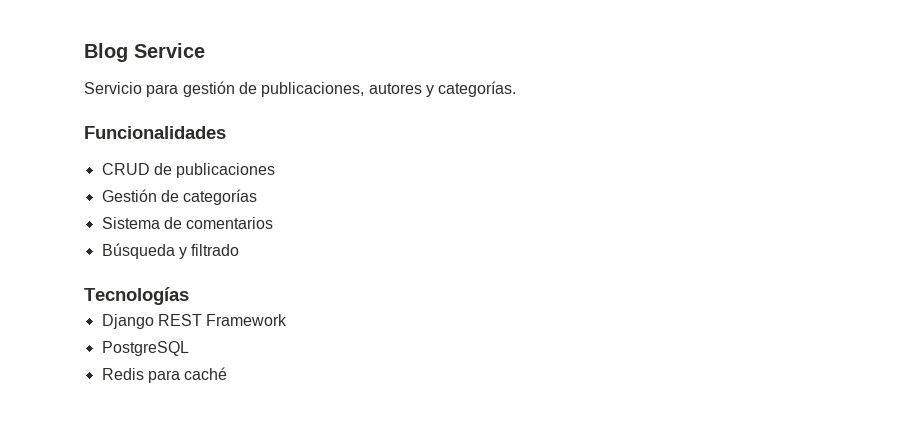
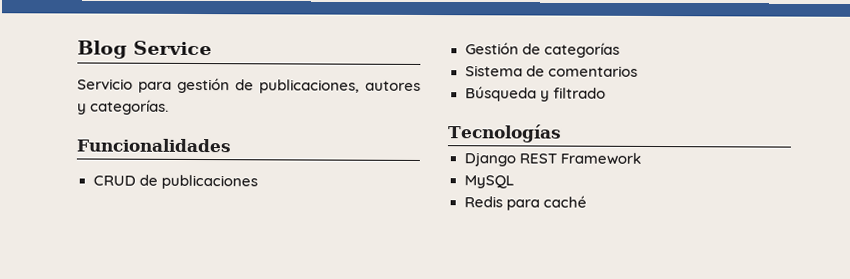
- PostgreSQL
+ MySQL

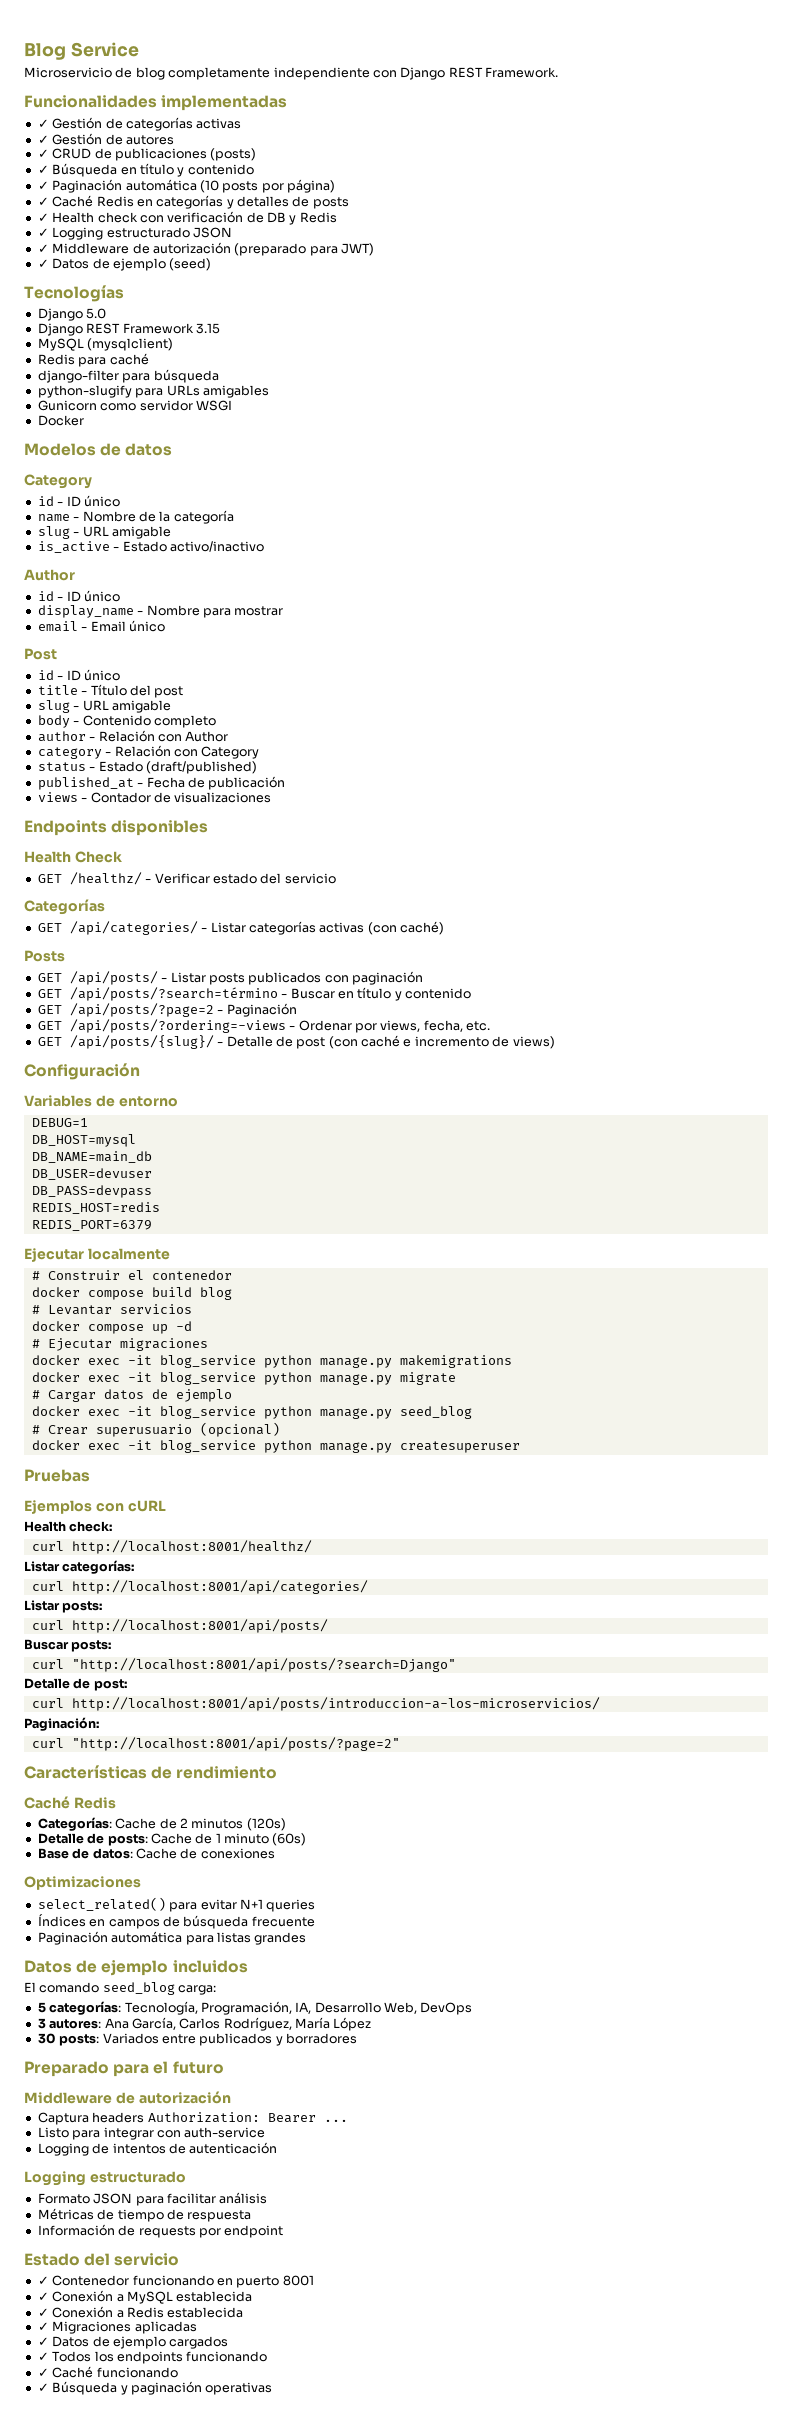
- Servicio para gestión de publicaciones, autores y categorías.
- Funcionalidades
- CRUD de publicaciones
- Gestión de categorías
- Sistema de comentarios
- Búsqueda y filtrado
+ Microservicio de blog completamente independiente con Django REST Framework.
+ Funcionalidades implementadas
+ ✓ Gestión de categorías activas
+ ✓ Gestión de autores
+ ✓ CRUD de publicaciones (posts)
+ ✓ Búsqueda en título y contenido
+ ✓ Paginación automática (10 posts por página)
+ ✓ Caché Redis en categorías y detalles de posts
+ ✓ Health check con verificación de DB y Redis
+ ✓ Logging estructurado JSON
+ ✓ Middleware de autorización (preparado para JWT)
+ ✓ Datos de ejemplo (seed)
+ Django 5.0
- Django REST Framework
- MySQL
+ Django REST Framework 3.15
+ MySQL (mysqlclient)
+ django-filter para búsqueda
+ python-slugify para URLs amigables
+ Gunicorn como servidor WSGI
+ Docker
+ Modelos de datos
+ Category
+ id - ID único
+ name - Nombre de la categoría
+ slug - URL amigable
+ is_active - Estado activo/inactivo
+ Author
+ id - ID único
+ display_name - Nombre para mostrar
+ email - Email único
+ Post
+ id - ID único
+ title - Título del post
+ slug - URL amigable
+ body - Contenido completo
+ author - Relación con Author
+ category - Relación con Category
+ status - Estado (draft/published)
+ published_at - Fecha de publicación
+ views - Contador de visualizaciones
+ Endpoints disponibles
+ Health Check
+ GET /healthz/ - Verificar estado del servicio
+ Categorías
+ GET /api/categories/ - Listar categorías activas (con caché)
+ Posts
+ GET /api/posts/ - Listar posts publicados con paginación
+ GET /api/posts/?search=término - Buscar en título y contenido
+ GET /api/posts/?page=2 - Paginación
+ GET /api/posts/?ordering=-views - Ordenar por views, fecha, etc.
+ GET /api/posts/{slug}/ - Detalle de post (con caché e incremento de views)
+ Configuración
+ Variables de entorno
+ DEBUG=1
+ DB_HOST=mysql
+ DB_NAME=main_db
+ DB_USER=devuser
+ DB_PASS=devpass
+ REDIS_HOST=redis
+ REDIS_PORT=6379
+ Ejecutar localmente
+ # Construir el contenedor
+ docker compose build blog
+ # Levantar servicios
+ docker compose up -d
+ # Ejecutar migraciones
+ docker exec -it blog_service python manage.py makemigrations
+ docker exec -it blog_service python manage.py migrate
+ # Cargar datos de ejemplo
+ docker exec -it blog_service python manage.py seed_blog
+ # Crear superusuario (opcional)
+ docker exec -it blog_service python manage.py createsuperuser
+ Pruebas
+ Ejemplos con cURL
+ Health check:
+ curl http://localhost:8001/healthz/
+ Listar categorías:
+ curl http://localhost:8001/api/categories/
+ Listar posts:
+ curl http://localhost:8001/api/posts/
+ Buscar posts:
+ curl "http://localhost:8001/api/posts/?search=Django"
+ Detalle de post:
+ curl http://localhost:8001/api/posts/introduccion-a-los-microservicios/
+ Paginación:
+ curl "http://localhost:8001/api/posts/?page=2"
+ Características de rendimiento
+ Caché Redis
+ Categorías: Cache de 2 minutos (120s)
+ Detalle de posts: Cache de 1 minuto (60s)
+ Base de datos: Cache de conexiones
+ Optimizaciones
+ select_related() para evitar N+1 queries
+ Índices en campos de búsqueda frecuente
+ Paginación automática para listas grandes
+ Datos de ejemplo incluidos
+ El comando seed_blog carga:
+ 5 categorías: Tecnología, Programación, IA, Desarrollo Web, DevOps
+ 3 autores: Ana García, Carlos Rodríguez, María López
+ 30 posts: Variados entre publicados y borradores
+ Preparado para el futuro
+ Middleware de autorización
+ Captura headers Authorization: Bearer ...
+ Listo para integrar con auth-service
+ Logging de intentos de autenticación
+ Logging estructurado
+ Formato JSON para facilitar análisis
+ Métricas de tiempo de respuesta
+ Información de requests por endpoint
+ Estado del servicio
+ ✓ Contenedor funcionando en puerto 8001
+ ✓ Conexión a MySQL establecida
+ ✓ Conexión a Redis establecida
+ ✓ Migraciones aplicadas
+ ✓ Datos de ejemplo cargados
+ ✓ Todos los endpoints funcionando
+ ✓ Caché funcionando
+ ✓ Búsqueda y paginación operativas

